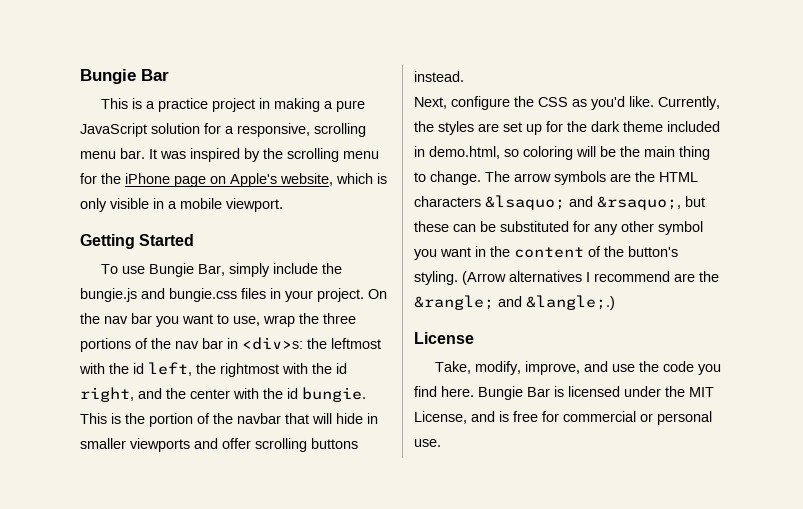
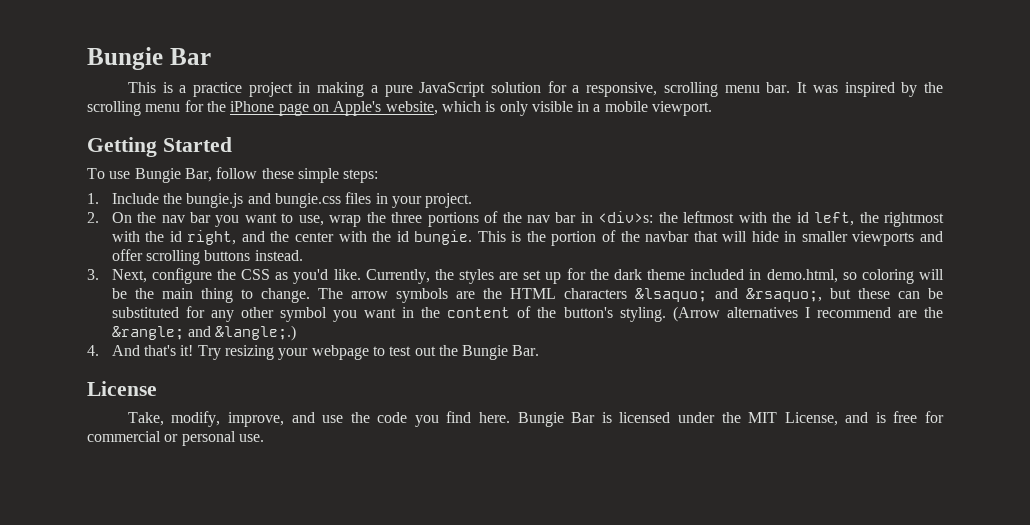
- To use Bungie Bar, simply include the bungie.js and bungie.css files in your project. On the nav bar you want to use, wrap the three portions of the nav bar in <div>s: the leftmost with the id left, the rightmost with the id right, and the center with the id bungie.
+ To use Bungie Bar, follow these simple steps:
+ 1. Include the bungie.js and bungie.css files in your project.
+ 2. On the nav bar you want to use, wrap the three portions of the nav bar in <div>s: the leftmost with the id left, the rightmost with the id right, and the center with the id bungie.
- Next, configure the CSS as you'd like.
+ 3. Next, configure the CSS as you'd like.
+ 4. And that's it! Try resizing your webpage to test out the Bungie Bar.

